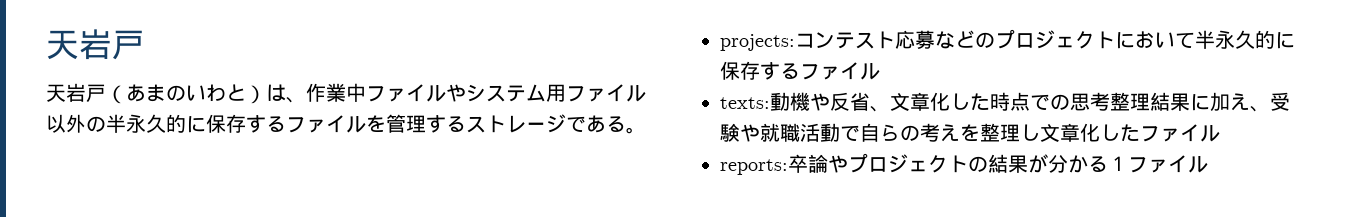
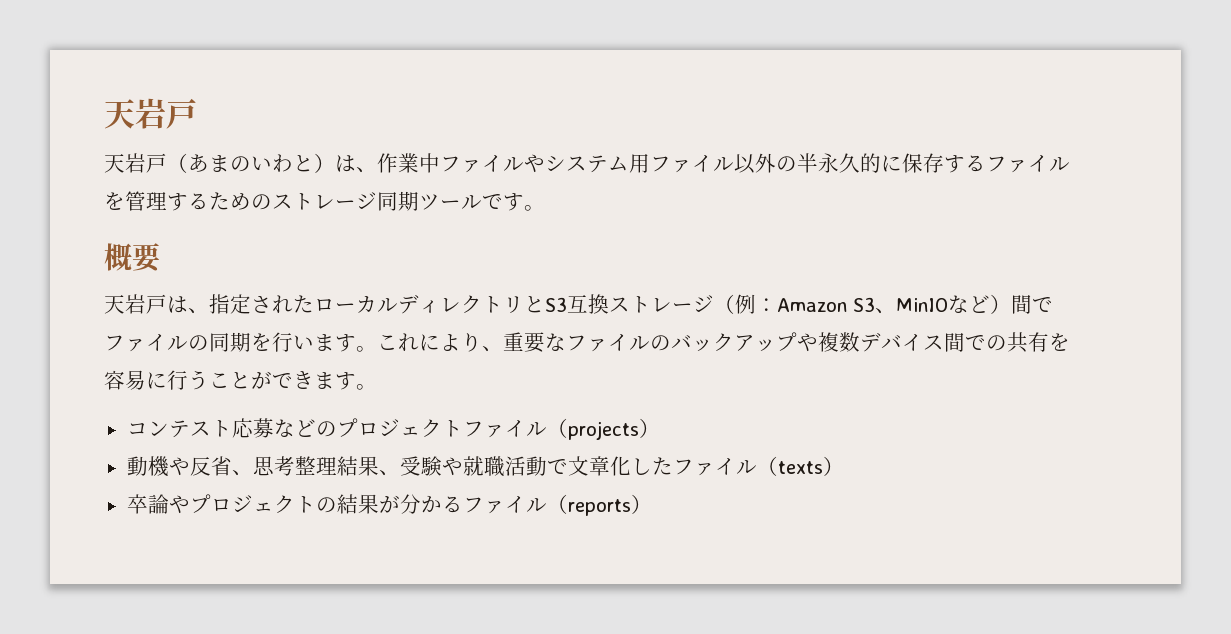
- 天岩戸（あまのいわと）は、作業中ファイルやシステム用ファイル以外の半永久的に保存するファイルを管理するストレージである。
- projects:コンテスト応募などのプロジェクトにおいて半永久的に保存するファイル
- texts:動機や反省、文章化した時点での思考整理結果に加え、受験や就職活動で自らの考えを整理し文章化したファイル
- reports:卒論やプロジェクトの結果が分かる１ファイル
+ 天岩戸（あまのいわと）は、作業中ファイルやシステム用ファイル以外の半永久的に保存するファイルを管理するためのストレージ同期ツールです。
+ 概要
+ 天岩戸は、指定されたローカルディレクトリとS3互換ストレージ（例：Amazon S3、MinIOなど）間でファイルの同期を行います。これにより、重要なファイルのバックアップや複数デバイス間での共有を容易に行うことができます。
+ コンテスト応募などのプロジェクトファイル（projects）
+ 動機や反省、思考整理結果、受験や就職活動で文章化したファイル（texts）
+ 卒論やプロジェクトの結果が分かるファイル（reports）

